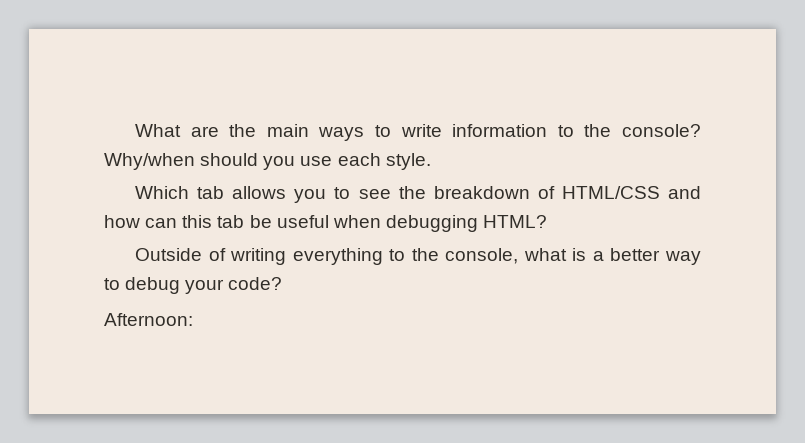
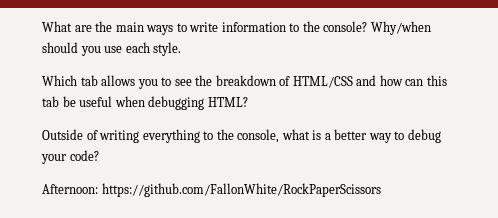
- Afternoon:
+ Afternoon: https://github.com/FallonWhite/RockPaperScissors

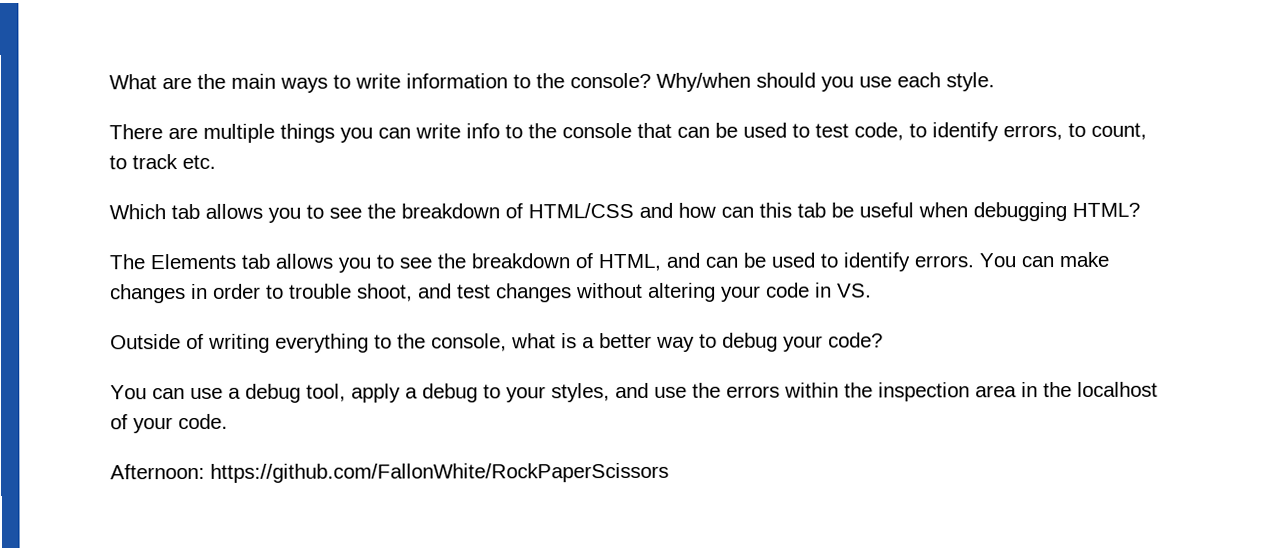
+ There are multiple things you can write info to the console that can be used to test code, to identify errors, to count, to track etc.
+ The Elements tab allows you to see the breakdown of HTML, and can be used to identify errors. You can make changes in order to trouble shoot, and test changes without altering your code in VS.
+ You can use a debug tool, apply a debug to your styles, and use the errors within the inspection area in the localhost of your code.

